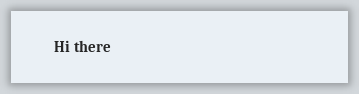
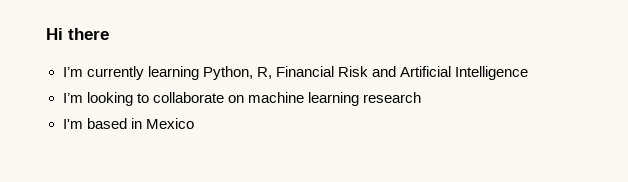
+ I’m currently learning Python, R, Financial Risk and Artificial Intelligence
+ I’m looking to collaborate on machine learning research
+ I'm based in Mexico

